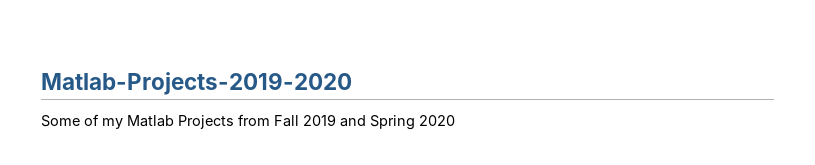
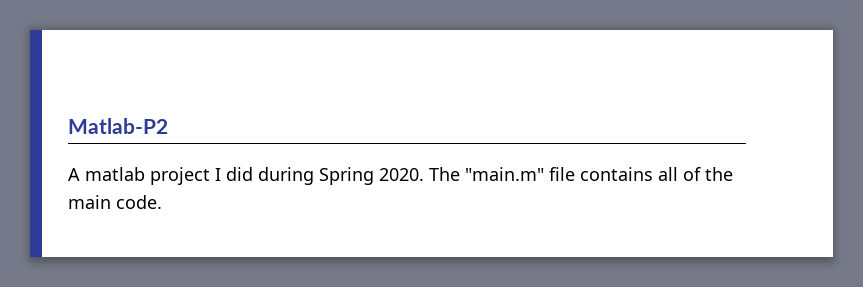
- Matlab-Projects-2019-2020
- Some of my Matlab Projects from Fall 2019 and Spring 2020
+ Matlab-P2
+ A matlab project I did during Spring 2020. The "main.m" file contains all of the main code.

